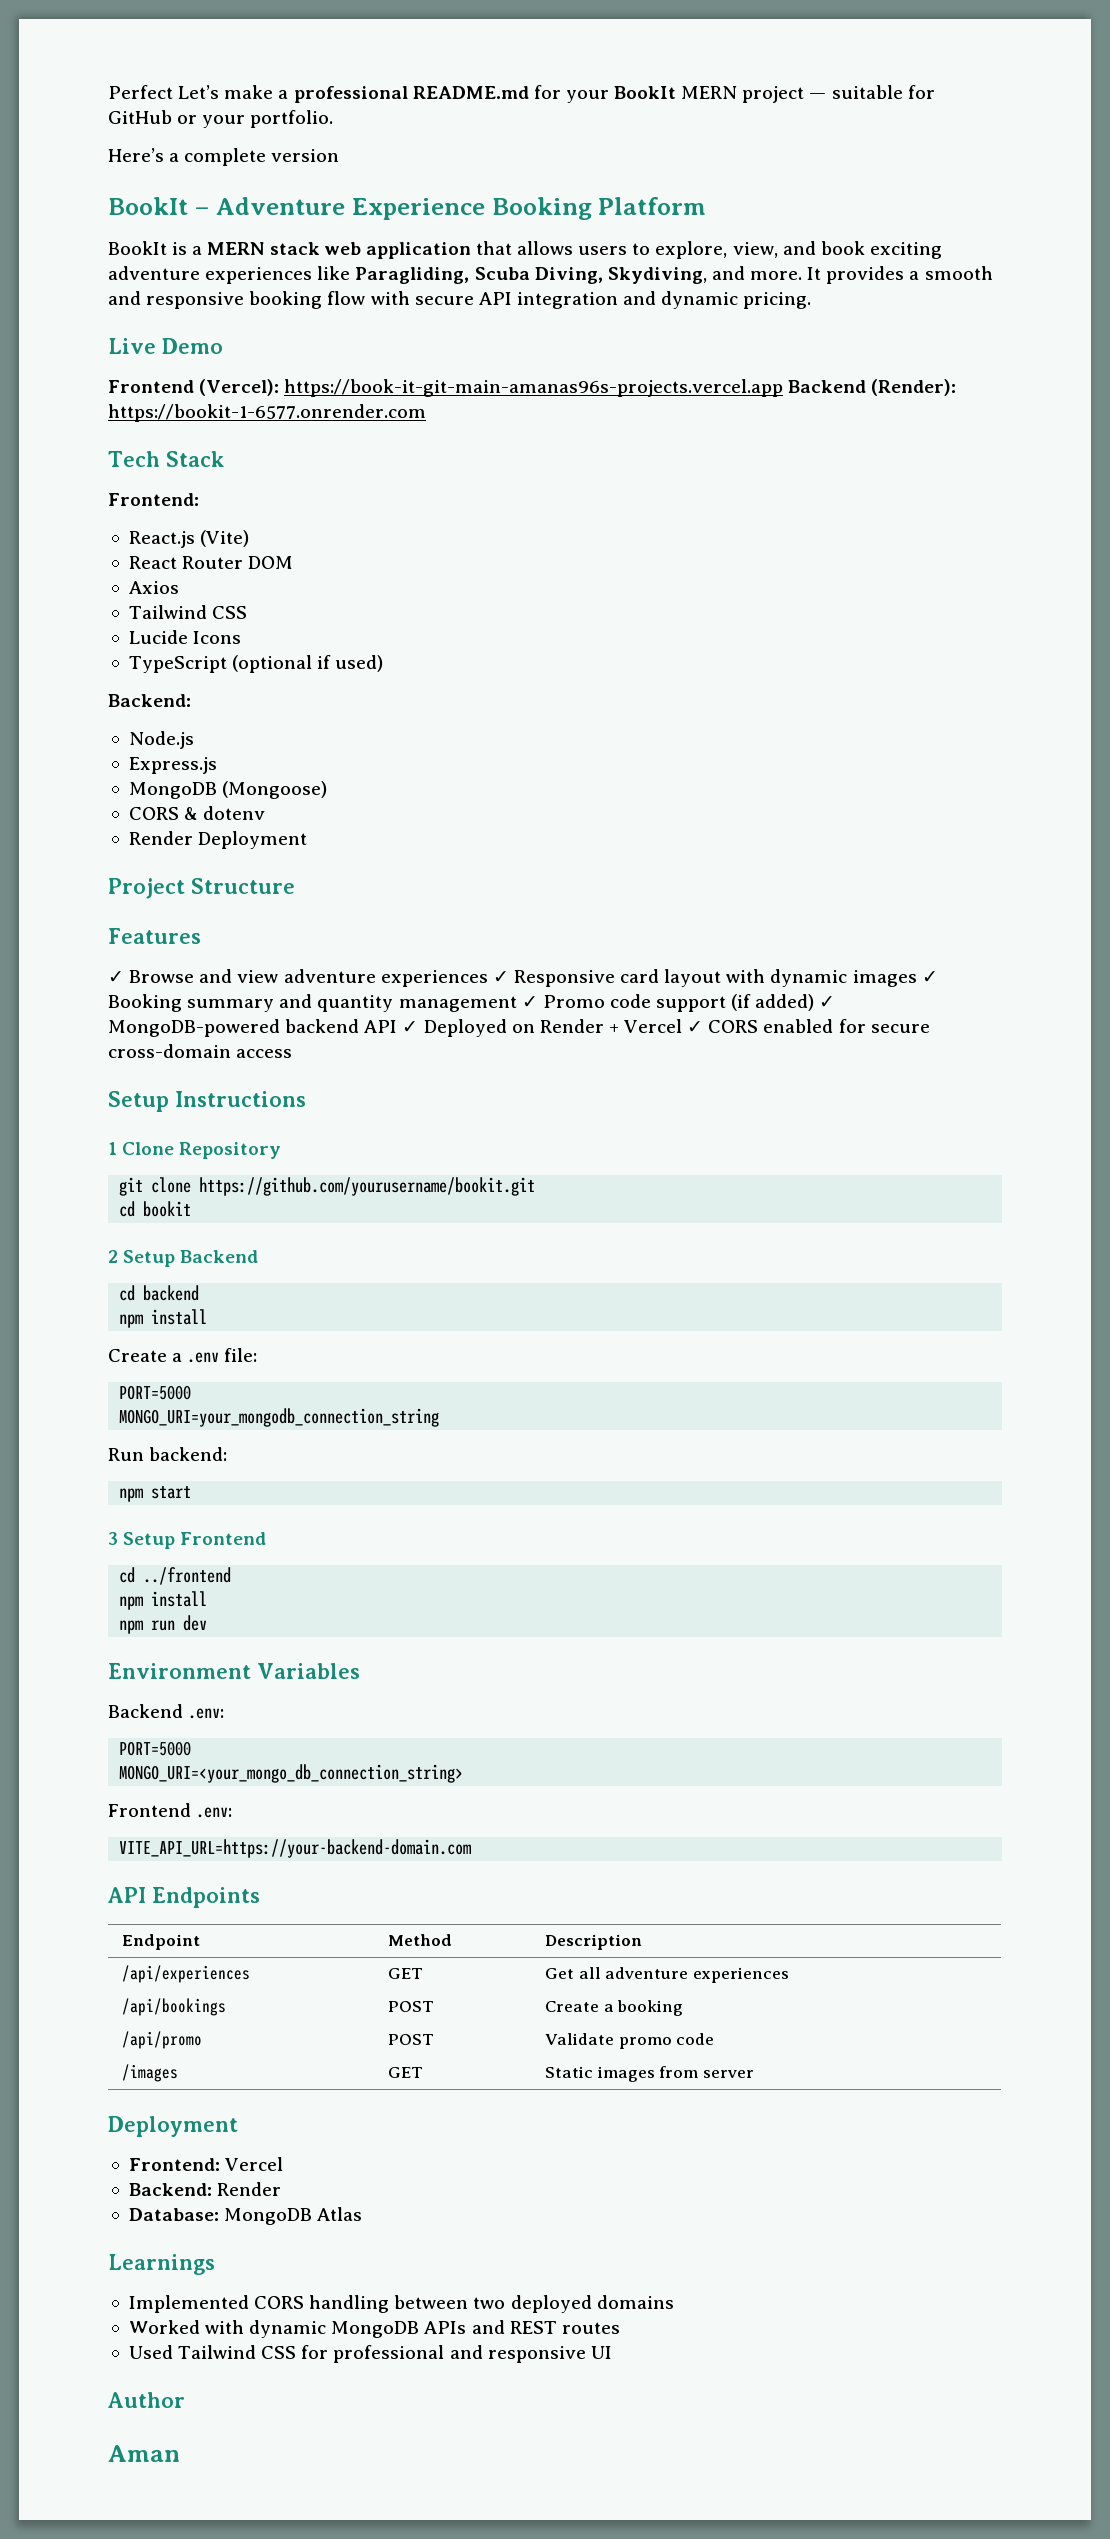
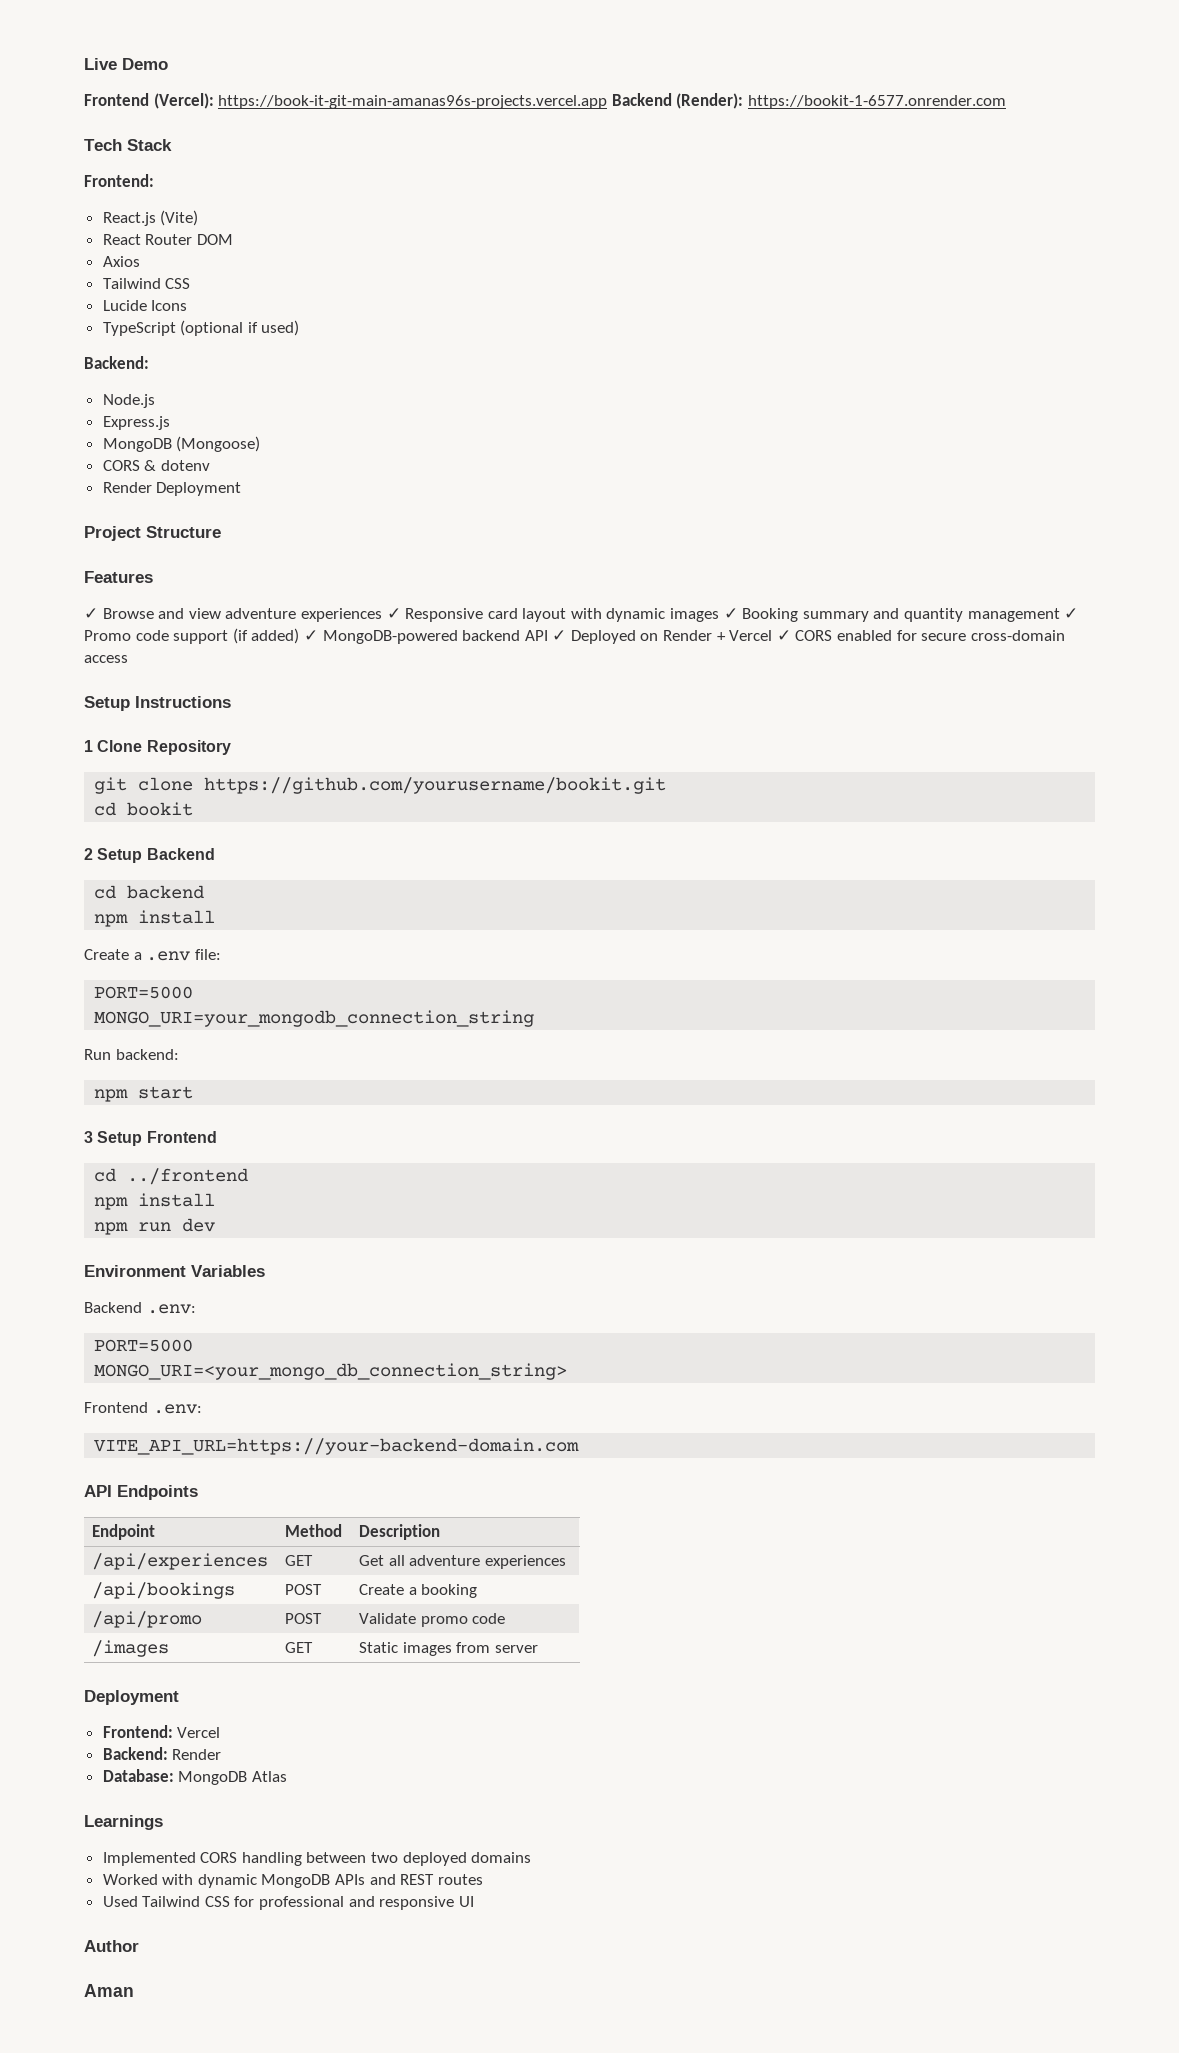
- Perfect Let’s make a professional README.md for your BookIt MERN project — suitable for GitHub or your portfolio.
- Here’s a complete version
- BookIt – Adventure Experience Booking Platform
- BookIt is a MERN stack web application that allows users to explore, view, and book exciting adventure experiences like Paragliding, Scuba Diving, Skydiving, and more. It provides a smooth and responsive booking flow with secure API integration and dynamic pricing.

